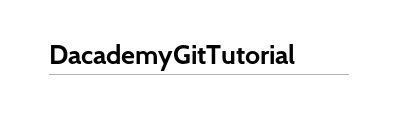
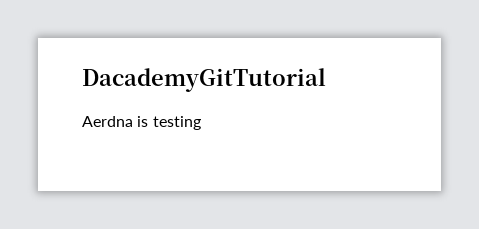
+ Aerdna is testing

